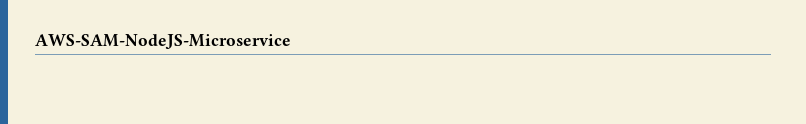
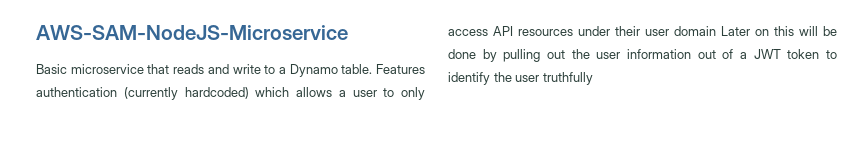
+ Basic microservice that reads and write to a Dynamo table. Features authentication (currently hardcoded) which allows a user to only access API resources under their user domain Later on this will be done by pulling out the user information out of a JWT token to identify the user truthfully

